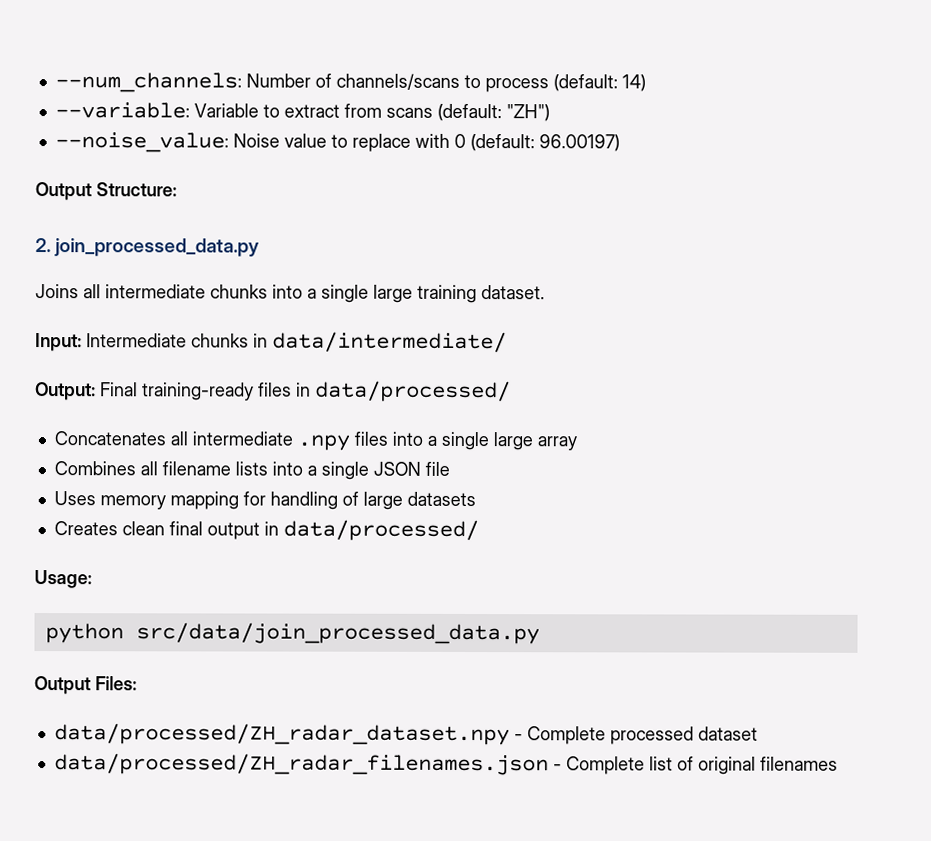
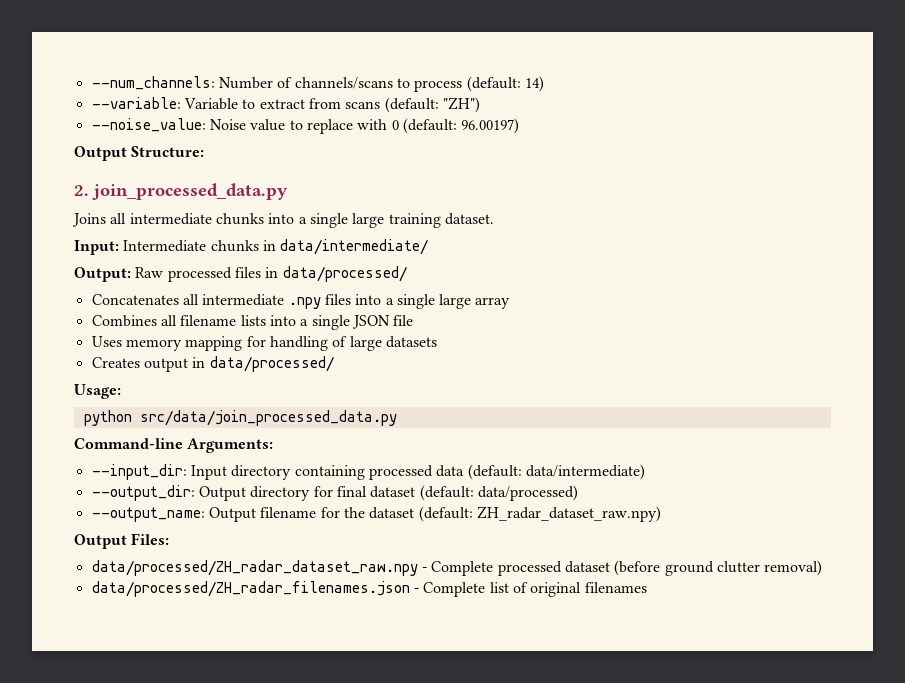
- Output: Final training-ready files in data/processed/
+ Output: Raw processed files in data/processed/
- Creates clean final output in data/processed/
+ Creates output in data/processed/
+ Command-line Arguments:
+ --input_dir: Input directory containing processed data (default: data/intermediate)
+ --output_dir: Output directory for final dataset (default: data/processed)
+ --output_name: Output filename for the dataset (default: ZH_radar_dataset_raw.npy)
- data/processed/ZH_radar_dataset.npy - Complete processed dataset
+ data/processed/ZH_radar_dataset_raw.npy - Complete processed dataset (before ground clutter removal)

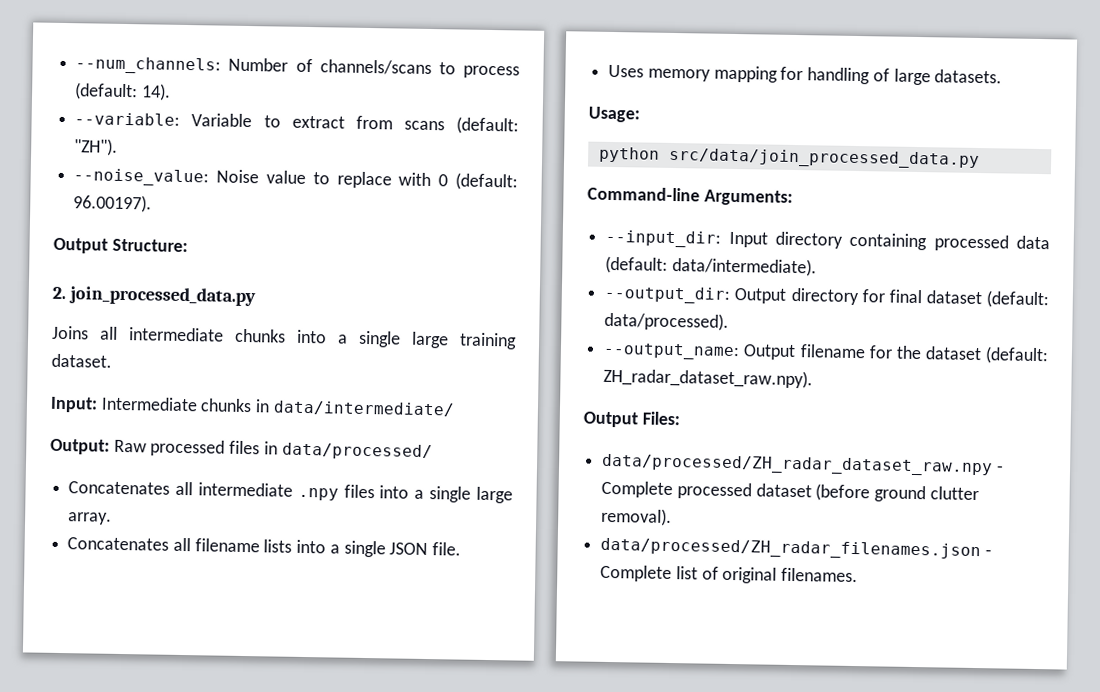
- --num_channels: Number of channels/scans to process (default: 14)
+ --num_channels: Number of channels/scans to process (default: 14).
- --variable: Variable to extract from scans (default: "ZH")
+ --variable: Variable to extract from scans (default: "ZH").
- --noise_value: Noise value to replace with 0 (default: 96.00197)
+ --noise_value: Noise value to replace with 0 (default: 96.00197).
- Concatenates all intermediate .npy files into a single large array
- Combines all filename lists into a single JSON file
+ Concatenates all intermediate .npy files into a single large array.
+ Concatenates all filename lists into a single JSON file.
- Uses memory mapping for handling of large datasets
- Creates output in data/processed/
+ Uses memory mapping for handling of large datasets.
- --input_dir: Input directory containing processed data (default: data/intermediate)
+ --input_dir: Input directory containing processed data (default: data/intermediate).
- --output_dir: Output directory for final dataset (default: data/processed)
+ --output_dir: Output directory for final dataset (default: data/processed).
- --output_name: Output filename for the dataset (default: ZH_radar_dataset_raw.npy)
+ --output_name: Output filename for the dataset (default: ZH_radar_dataset_raw.npy).
- data/processed/ZH_radar_dataset_raw.npy - Complete processed dataset (before ground clutter removal)
+ data/processed/ZH_radar_dataset_raw.npy - Complete processed dataset (before ground clutter removal).
- data/processed/ZH_radar_filenames.json - Complete list of original filenames
+ data/processed/ZH_radar_filenames.json - Complete list of original filenames.

